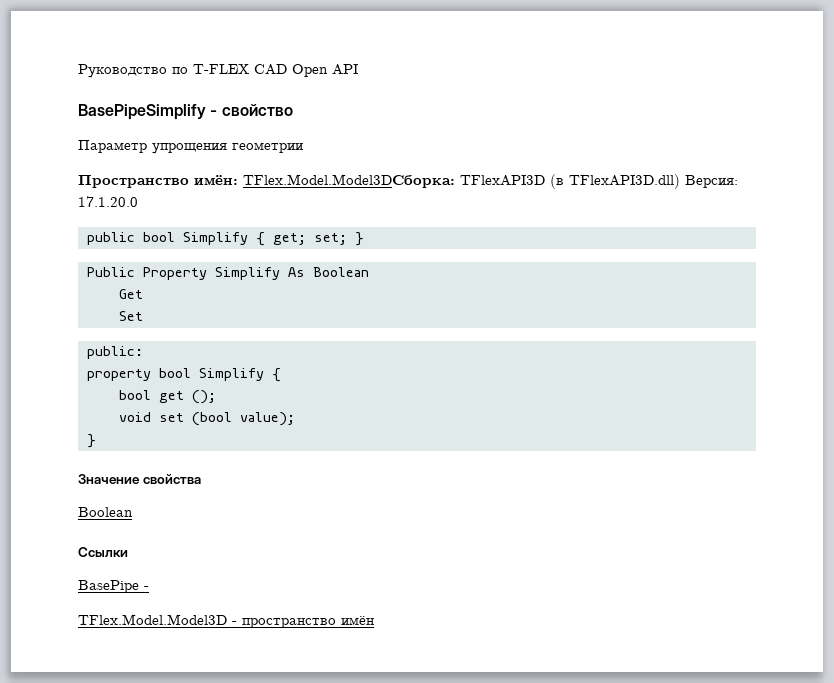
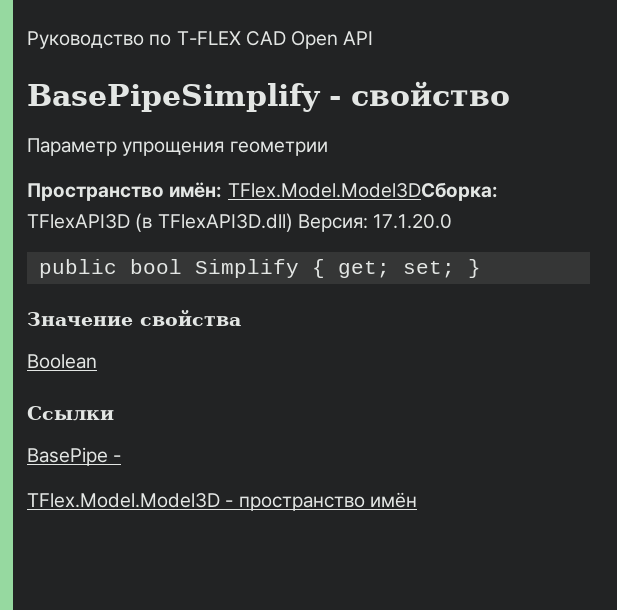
- Public Property Simplify As Boolean
- Get
- Set
- public:
- property bool Simplify {
- bool get ();
- void set (bool value);
- }

